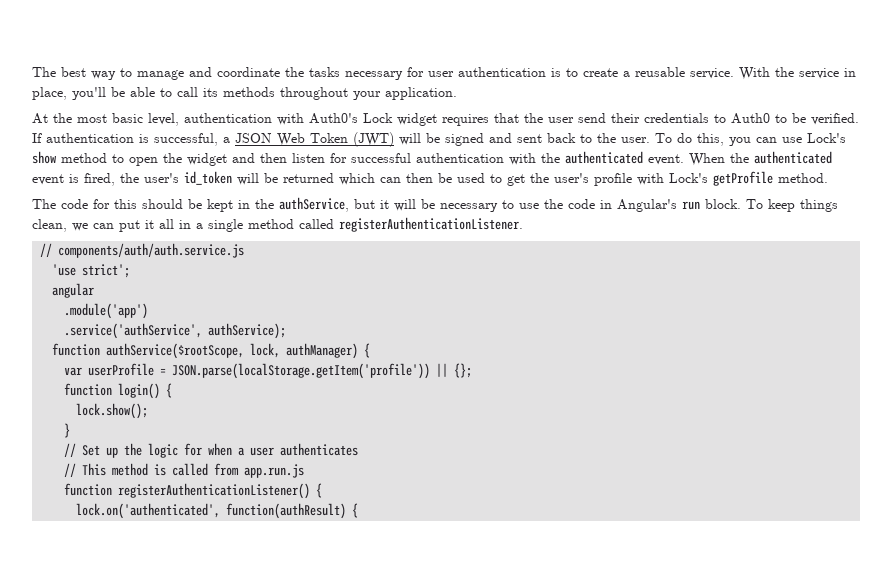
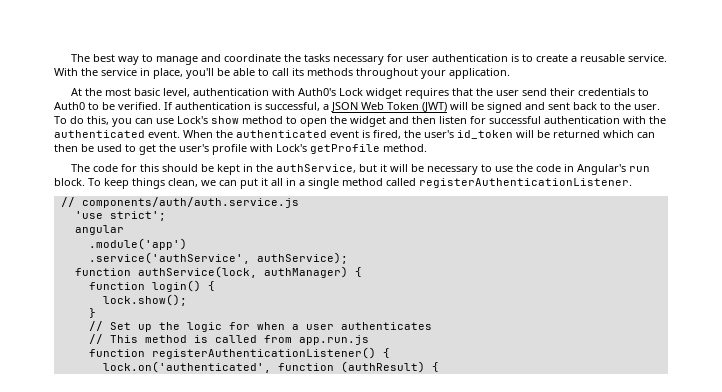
- function authService($rootScope, lock, authManager) {
+ function authService(lock, authManager) {
- var userProfile = JSON.parse(localStorage.getItem('profile')) || {};
- lock.on('authenticated', function(authResult) {
+ lock.on('authenticated', function (authResult) {

